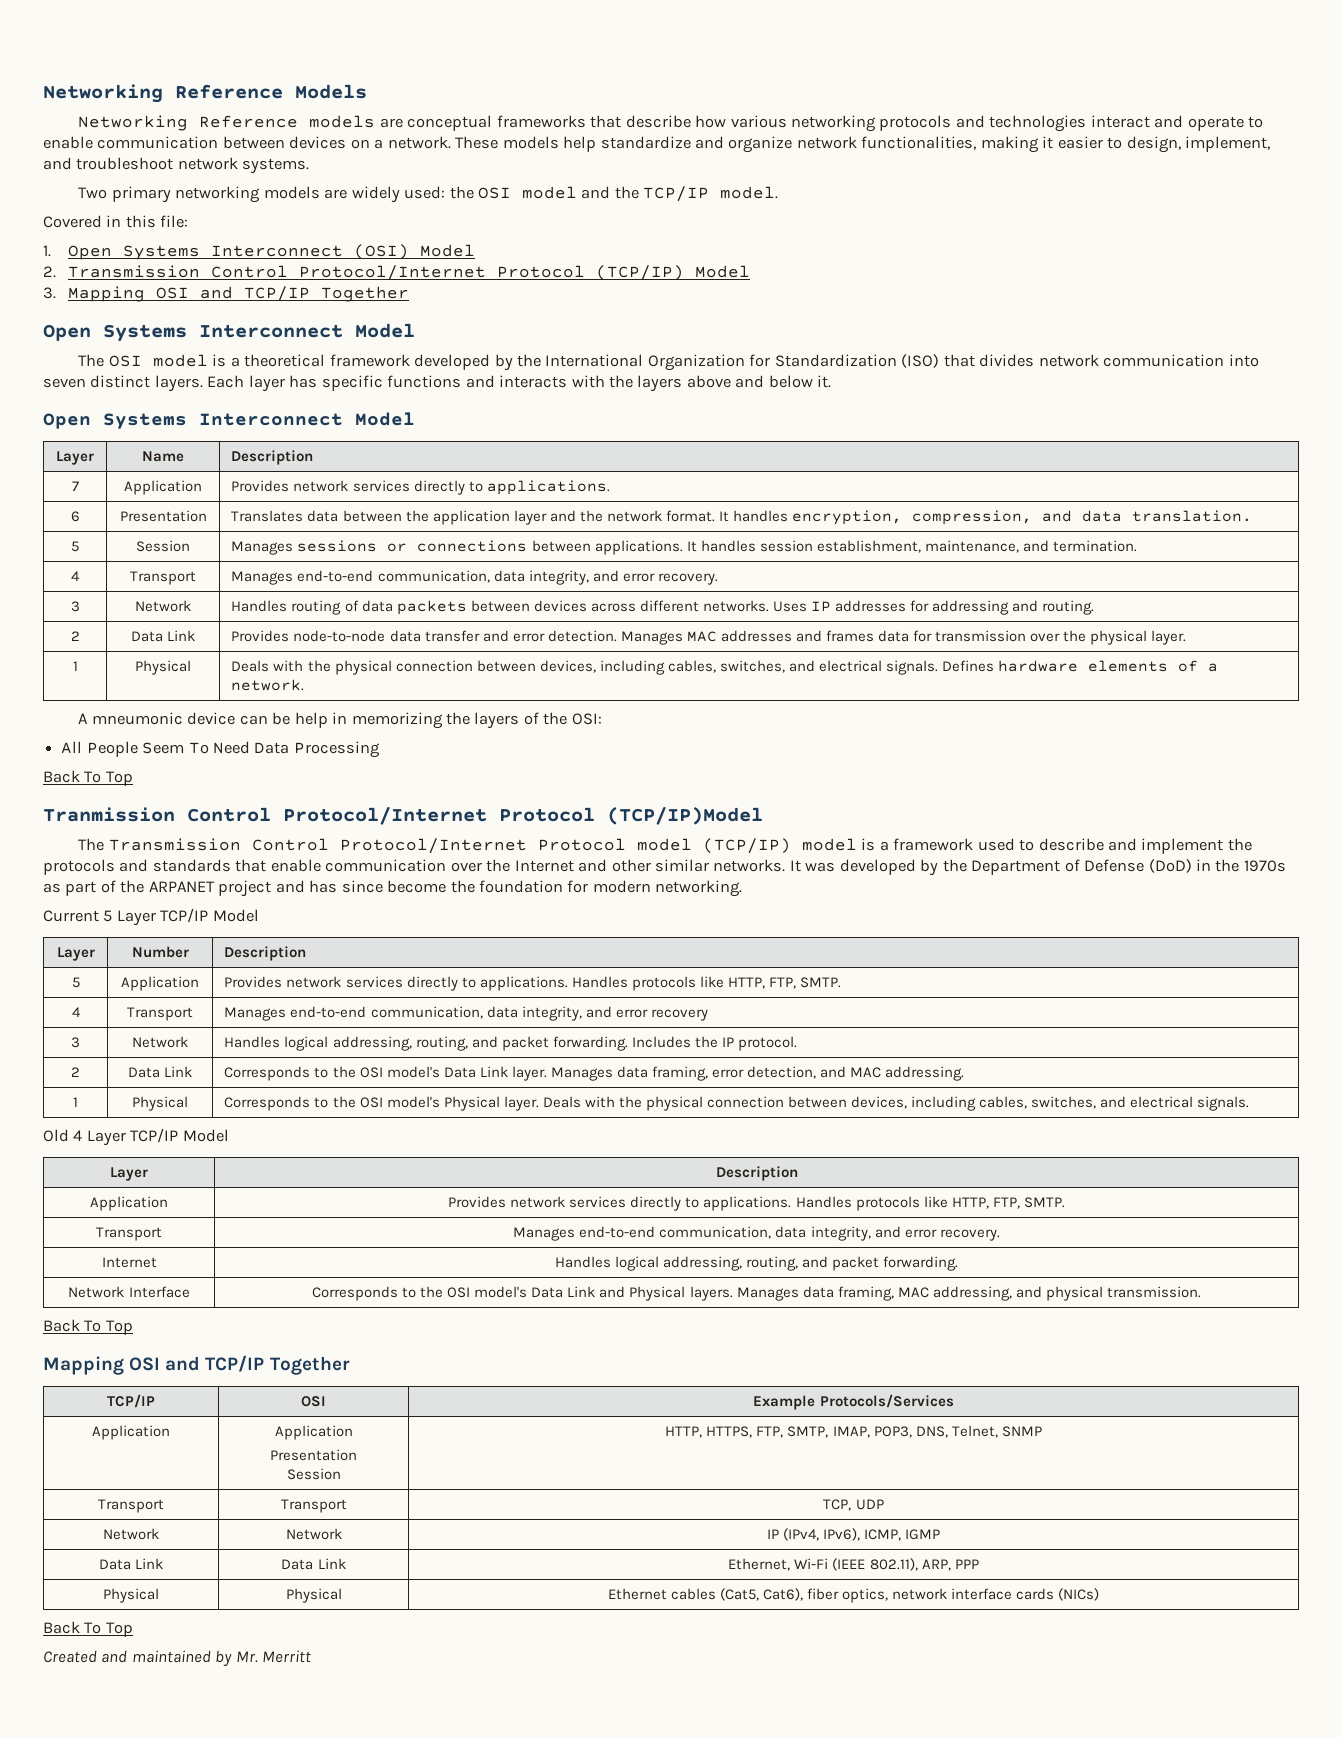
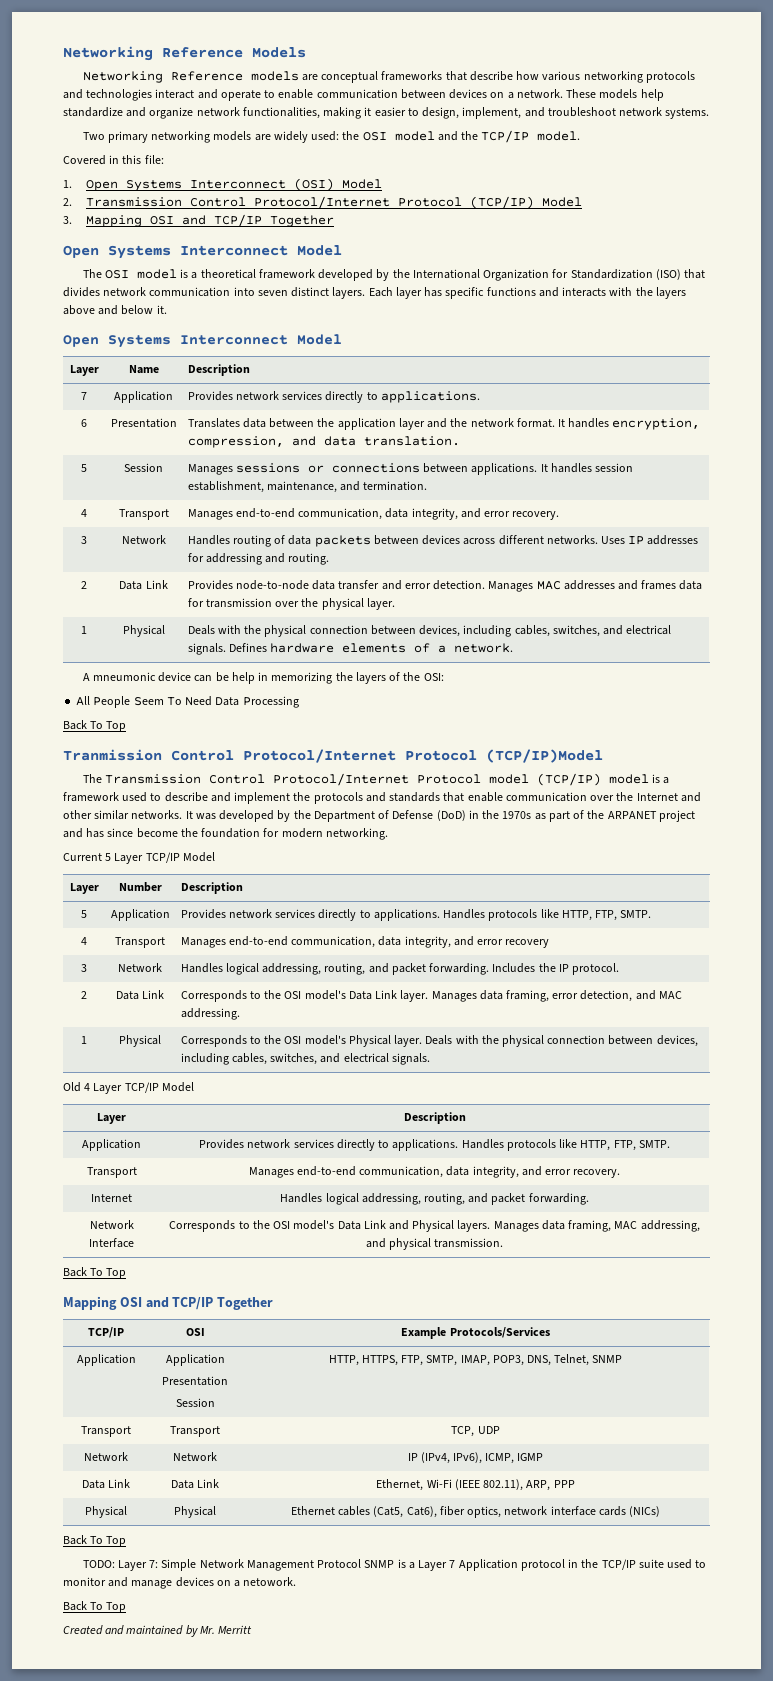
+ TODO: Layer 7: Simple Network Management Protocol SNMP is a Layer 7 Application protocol in the TCP/IP suite used to monitor and manage devices on a netowork.
+ Back To Top

